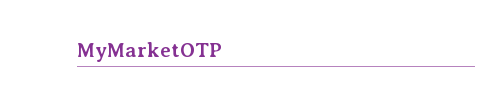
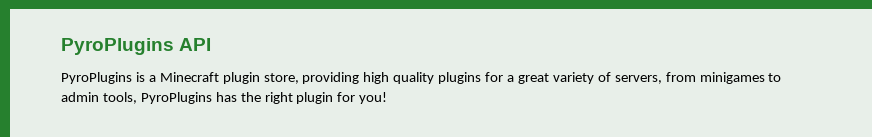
- MyMarketOTP
+ PyroPlugins API
+ PyroPlugins is a Minecraft plugin store, providing high quality plugins for a great variety of servers, from minigames to admin tools, PyroPlugins has the right plugin for you!

